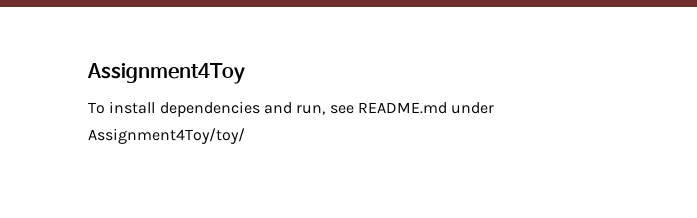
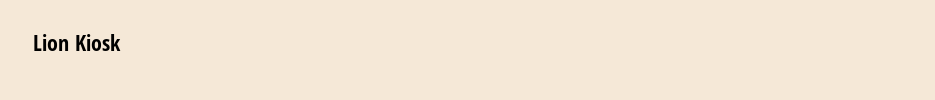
- Assignment4Toy
- To install dependencies and run, see README.md under Assignment4Toy/toy/
+ Lion Kiosk

